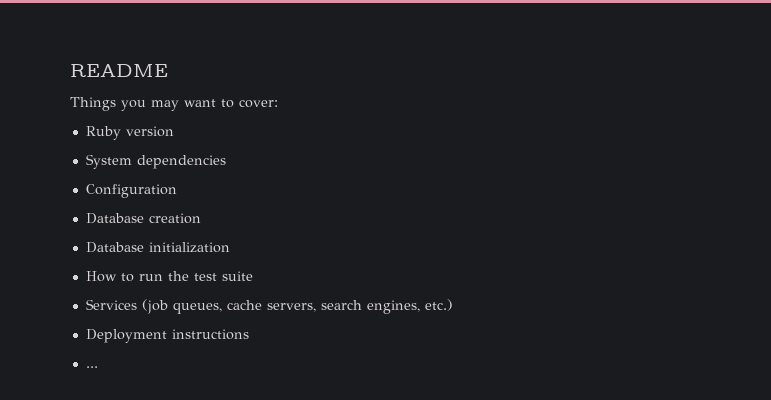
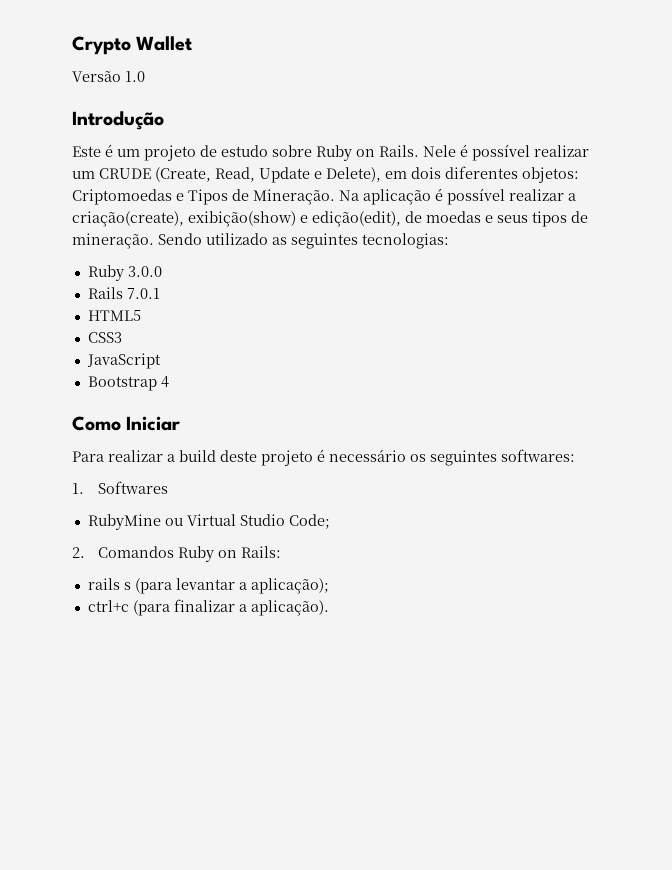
- README
- Things you may want to cover:
- Ruby version
- System dependencies
- Configuration
- Database creation
- Database initialization
- How to run the test suite
- Services (job queues, cache servers, search engines, etc.)
- Deployment instructions
- ...
+ Crypto Wallet
+ Versão 1.0
+ Introdução
+ Este é um projeto de estudo sobre Ruby on Rails. Nele é possível realizar um CRUDE (Create, Read, Update e Delete), em dois diferentes objetos: Criptomoedas e Tipos de Mineração. Na aplicação é possível realizar a criação(create), exibição(show) e edição(edit), de moedas e seus tipos de mineração. Sendo utilizado as seguintes tecnologias:
+ Ruby 3.0.0
+ Rails 7.0.1
+ HTML5
+ CSS3
+ JavaScript
+ Bootstrap 4
+ Como Iniciar
+ Para realizar a build deste projeto é necessário os seguintes softwares:
+ 1. Softwares
+ RubyMine ou Virtual Studio Code;
+ 2. Comandos Ruby on Rails:
+ rails s (para levantar a aplicação);
+ ctrl+c (para finalizar a aplicação).

